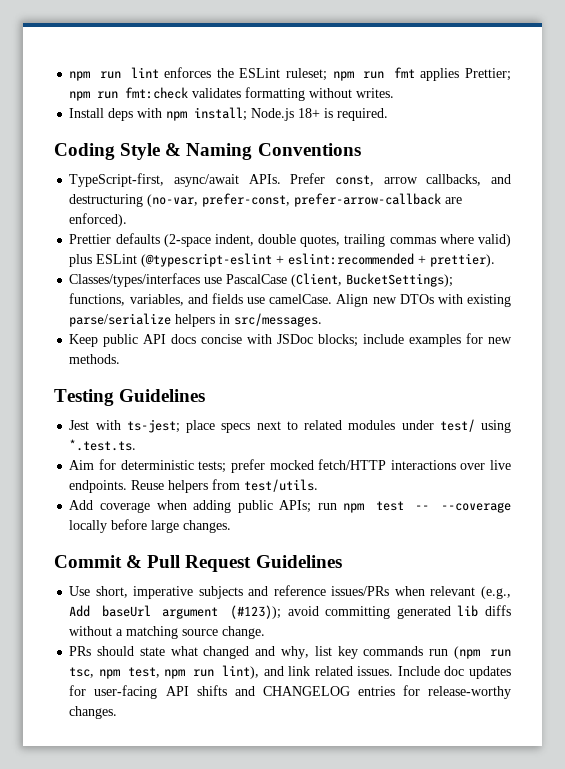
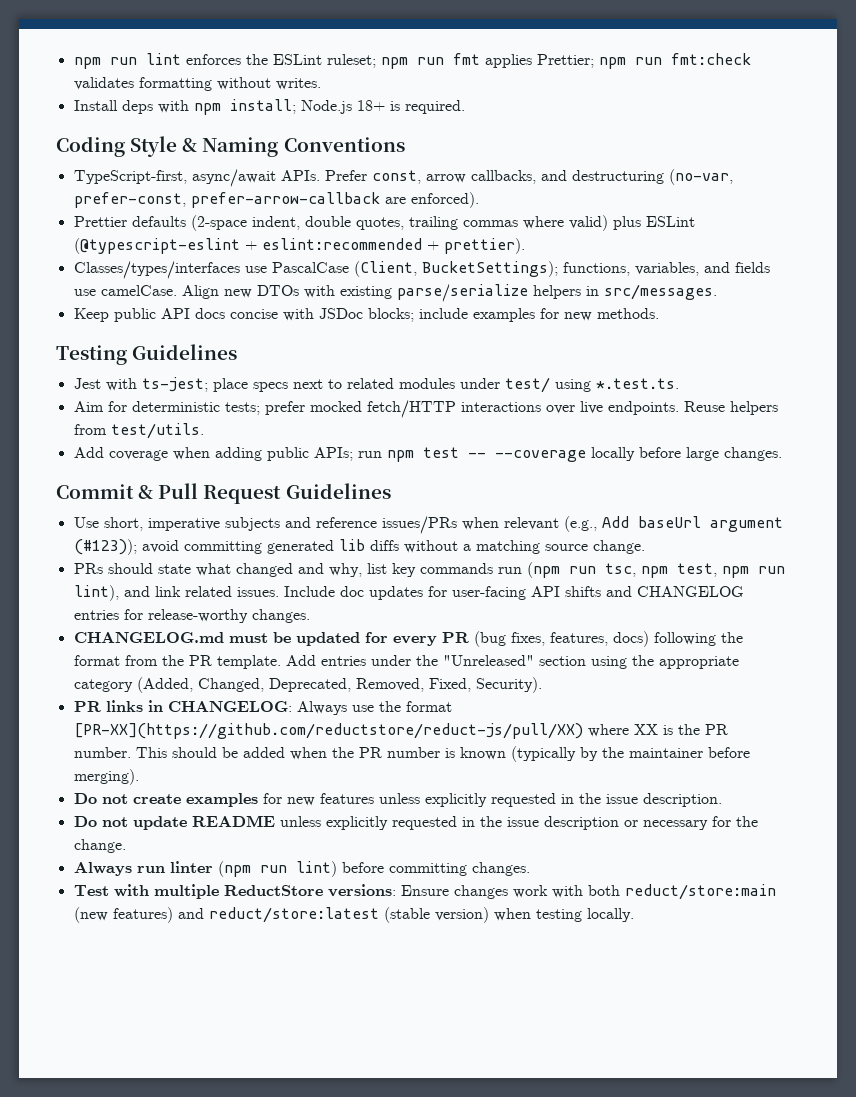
+ CHANGELOG.md must be updated for every PR (bug fixes, features, docs) following the format from the PR template. Add entries under the "Unreleased" section using the appropriate category (Added, Changed, Deprecated, Removed, Fixed, Security).
+ PR links in CHANGELOG: Always use the format [PR-XX](https://github.com/reductstore/reduct-js/pull/XX) where XX is the PR number. This should be added when the PR number is known (typically by the maintainer before merging).
+ Do not create examples for new features unless explicitly requested in the issue description.
+ Do not update README unless explicitly requested in the issue description or necessary for the change.
+ Always run linter (npm run lint) before committing changes.
+ Test with multiple ReductStore versions: Ensure changes work with both reduct/store:main (new features) and reduct/store:latest (stable version) when testing locally.

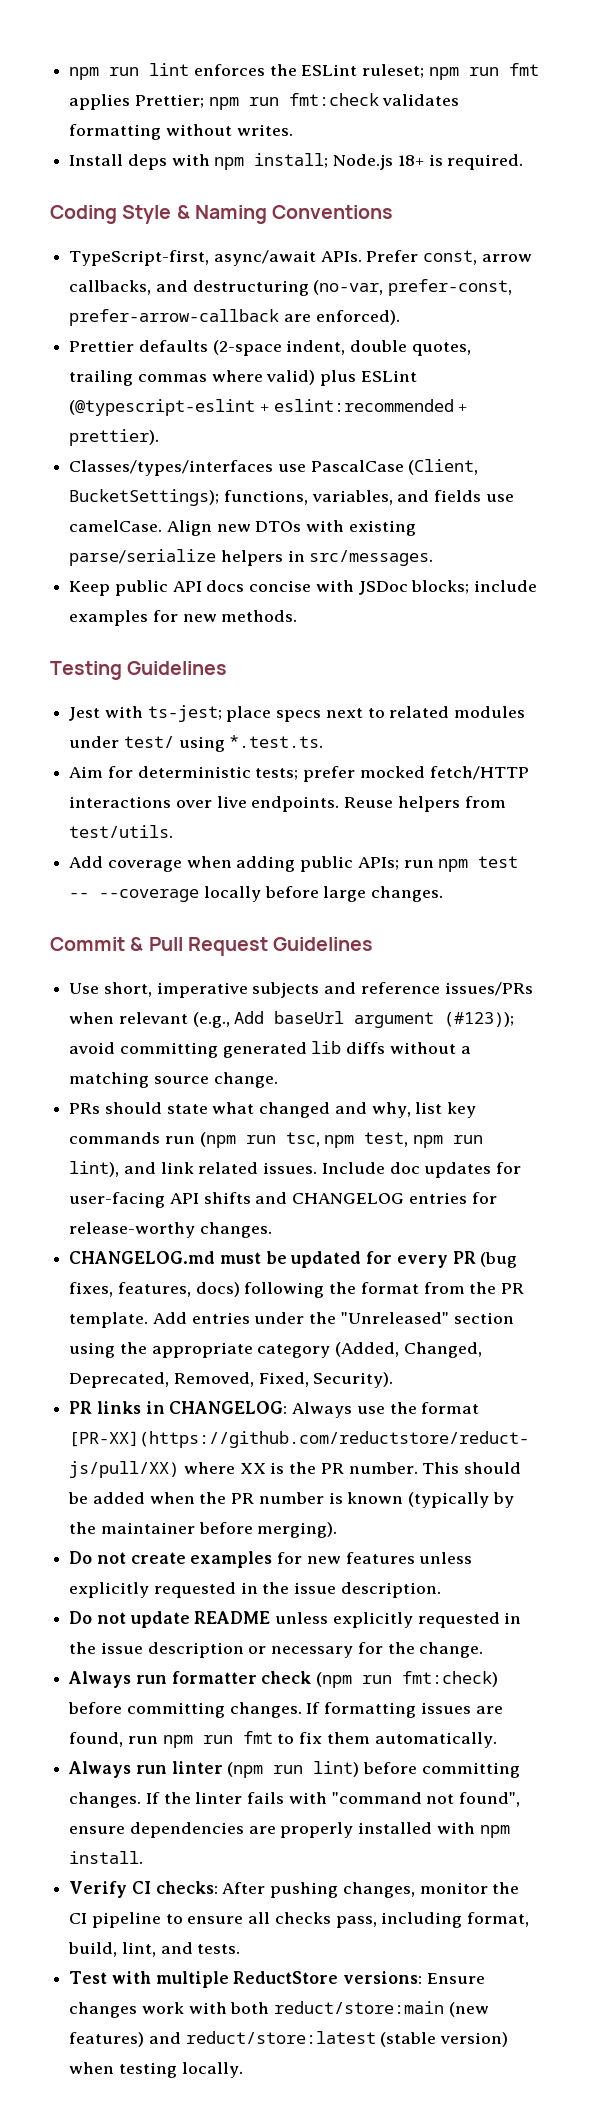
+ Always run formatter check (npm run fmt:check) before committing changes. If formatting issues are found, run npm run fmt to fix them automatically.
+ If the linter fails with "command not found", ensure dependencies are properly installed with npm install.
+ Verify CI checks: After pushing changes, monitor the CI pipeline to ensure all checks pass, including format, build, lint, and tests.

